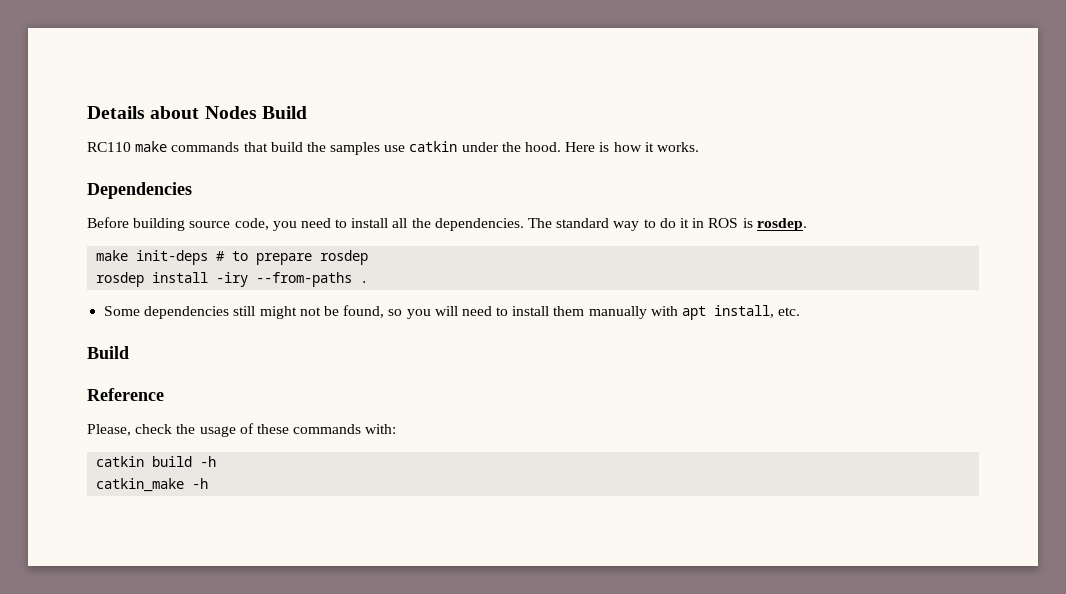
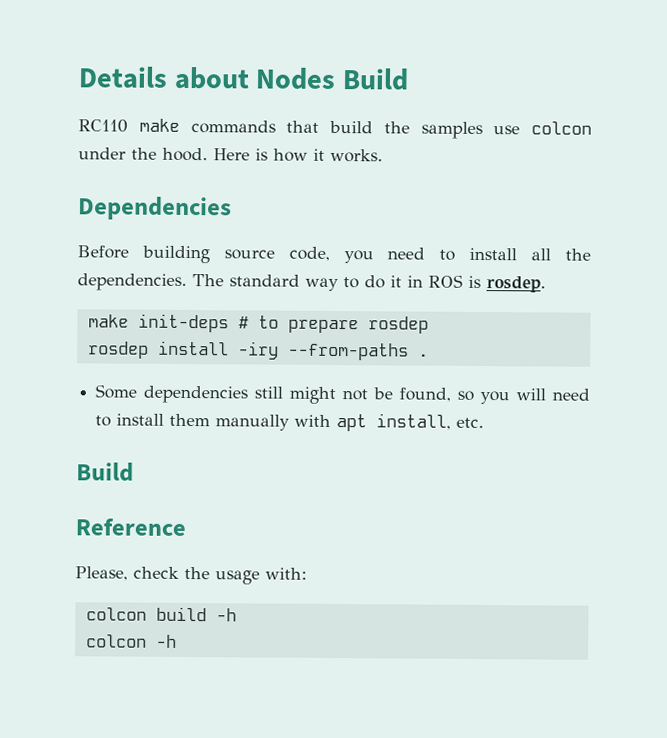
- RC110 make commands that build the samples use catkin under the hood.
+ RC110 make commands that build the samples use colcon under the hood.
- Please, check the usage of these commands with:
+ Please, check the usage with:
- catkin build -h
+ colcon build -h
- catkin_make -h
+ colcon -h

